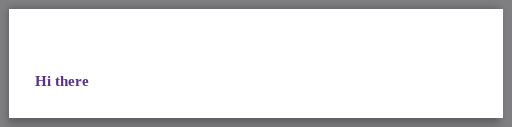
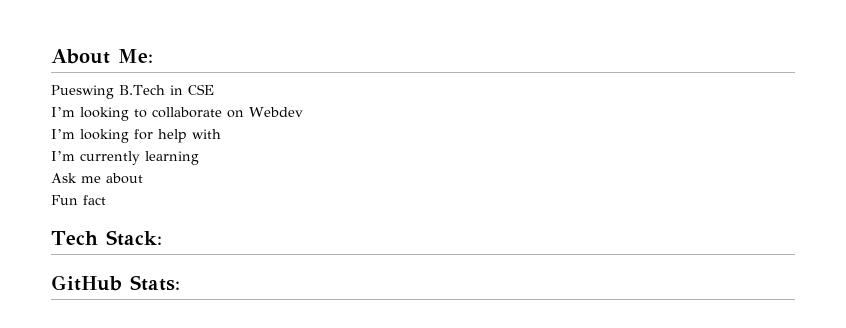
- Hi there
+ About Me:
+ Pueswing B.Tech in CSE
+ I’m looking to collaborate on Webdev
+ I’m looking for help with
+ I’m currently learning
+ Ask me about
+ Fun fact
+ Tech Stack:
+ GitHub Stats:

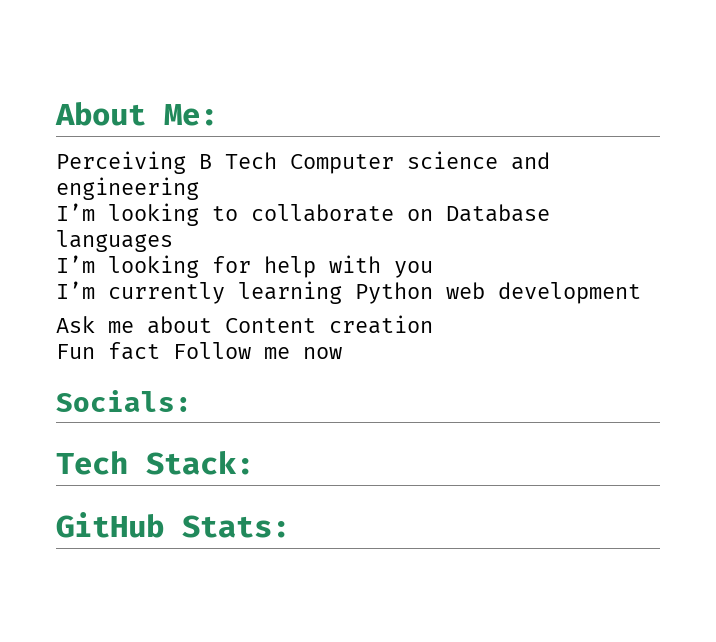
- Pueswing B.Tech in CSE
+ Perceiving B Tech Computer science and engineering
- I’m looking to collaborate on Webdev
+ I’m looking to collaborate on Database languages
- I’m looking for help with
+ I’m looking for help with you
- I’m currently learning
+ I’m currently learning Python web development
- Ask me about
+ Ask me about Content creation
- Fun fact
+ Fun fact Follow me now
+ Socials:

